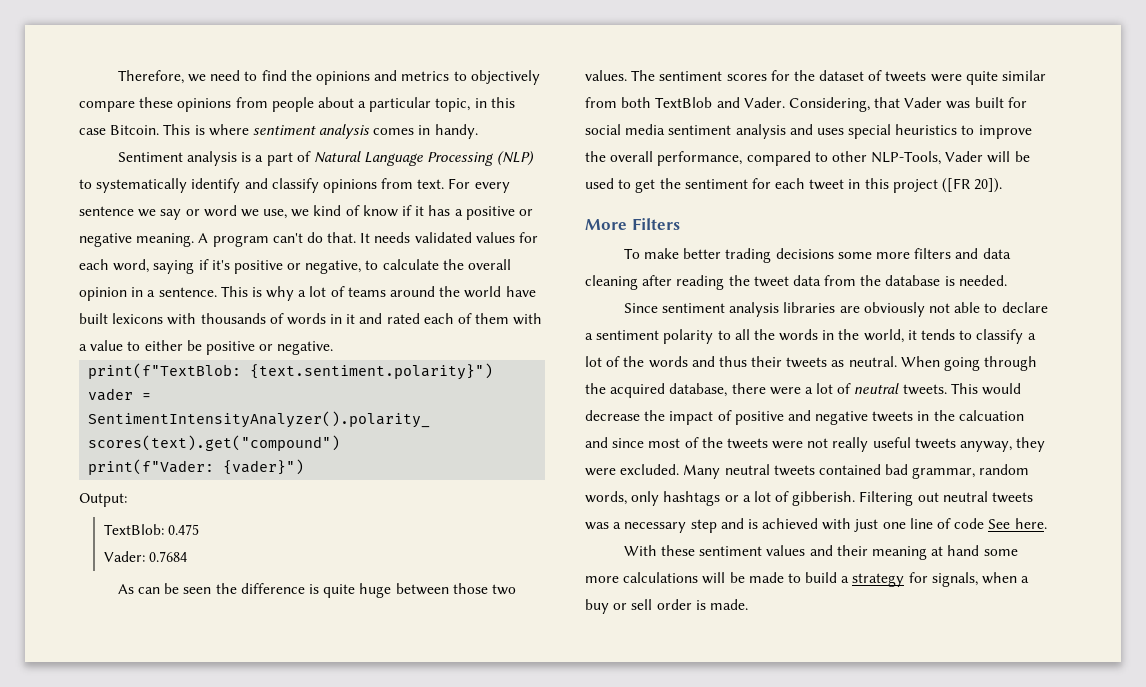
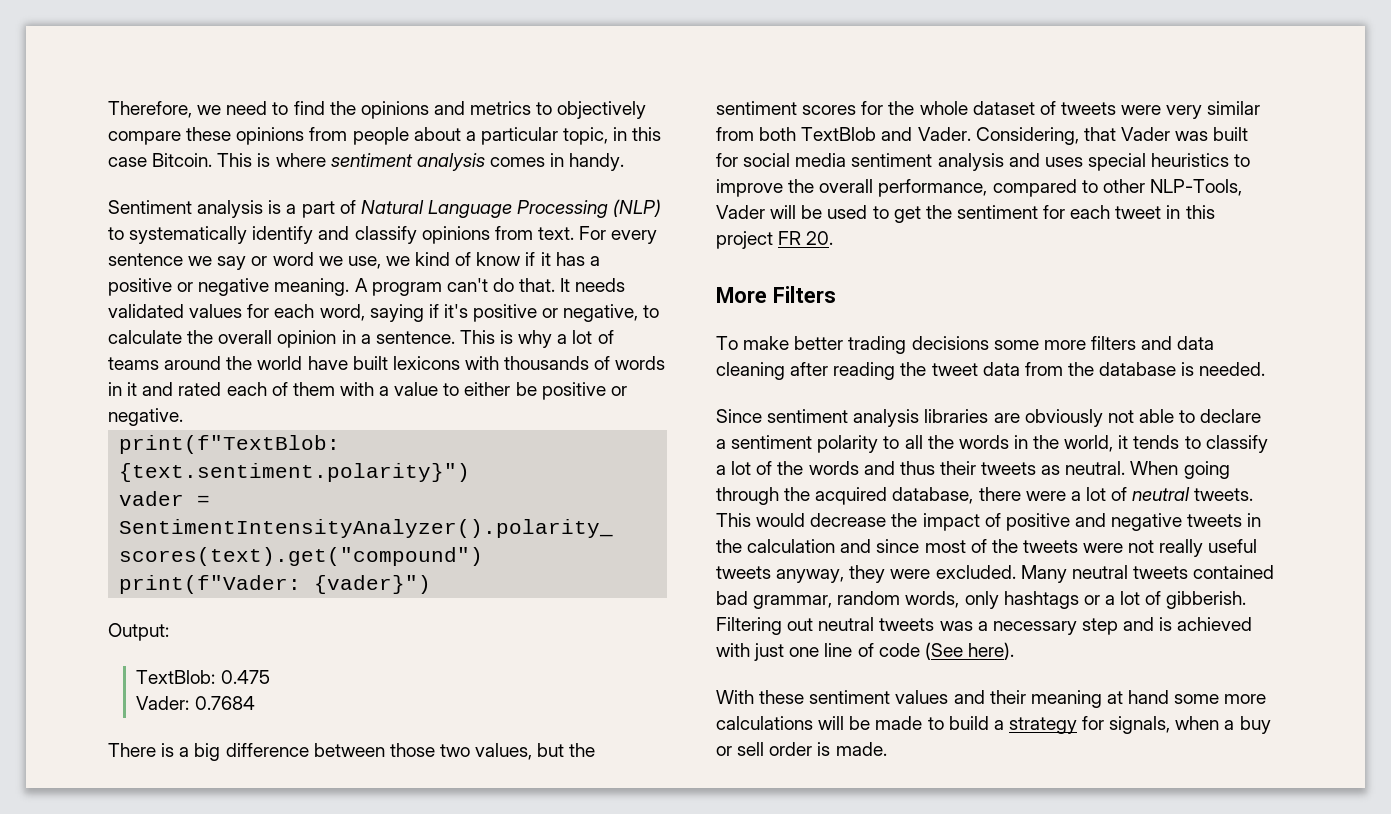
- As can be seen the difference is quite huge between those two values. The sentiment scores for the dataset of tweets were quite similar from both TextBlob and Vader.
+ There is a big difference between those two values, but the sentiment scores for the whole dataset of tweets were very similar from both TextBlob and Vader.
- Considering, that Vader was built for social media sentiment analysis and uses special heuristics to improve the overall performance, compared to other NLP-Tools, Vader will be used to get the sentiment for each tweet in this project ([FR 20]).
+ Considering, that Vader was built for social media sentiment analysis and uses special heuristics to improve the overall performance, compared to other NLP-Tools, Vader will be used to get the sentiment for each tweet in this project FR 20.
- This would decrease the impact of positive and negative tweets in the calcuation and since most of the tweets were not really useful tweets anyway, they were excluded.
+ This would decrease the impact of positive and negative tweets in the calculation and since most of the tweets were not really useful tweets anyway, they were excluded.
- Filtering out neutral tweets was a necessary step and is achieved with just one line of code See here.
+ Filtering out neutral tweets was a necessary step and is achieved with just one line of code (See here).

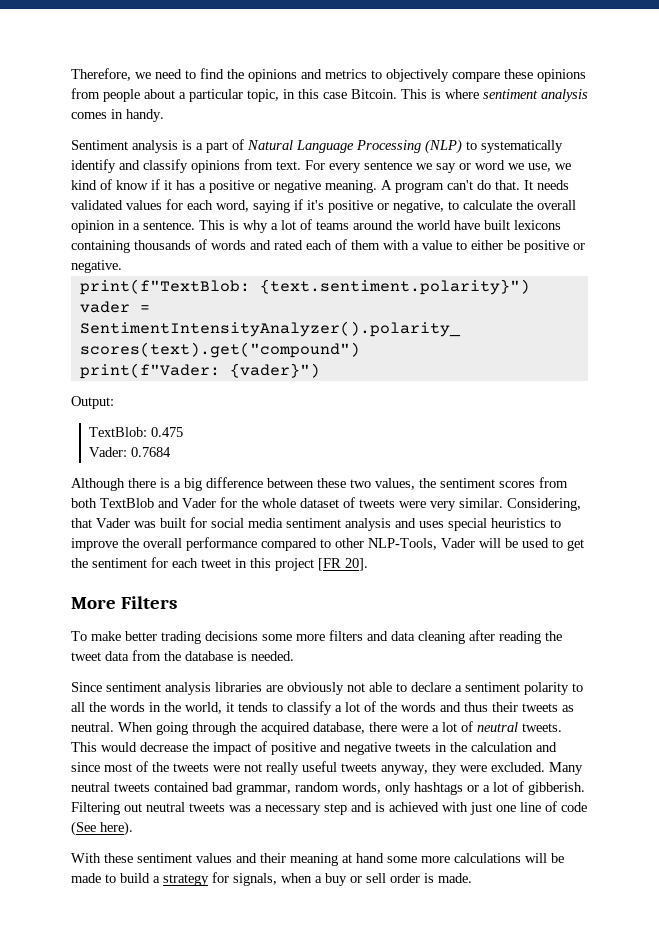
- This is why a lot of teams around the world have built lexicons with thousands of words in it and rated each of them with a value to either be positive or negative.
+ This is why a lot of teams around the world have built lexicons containing thousands of words and rated each of them with a value to either be positive or negative.
- There is a big difference between those two values, but the sentiment scores for the whole dataset of tweets were very similar from both TextBlob and Vader.
+ Although there is a big difference between these two values, the sentiment scores from both TextBlob and Vader for the whole dataset of tweets were very similar.
- Considering, that Vader was built for social media sentiment analysis and uses special heuristics to improve the overall performance, compared to other NLP-Tools, Vader will be used to get the sentiment for each tweet in this project FR 20.
+ Considering, that Vader was built for social media sentiment analysis and uses special heuristics to improve the overall performance compared to other NLP-Tools, Vader will be used to get the sentiment for each tweet in this project [FR 20].

